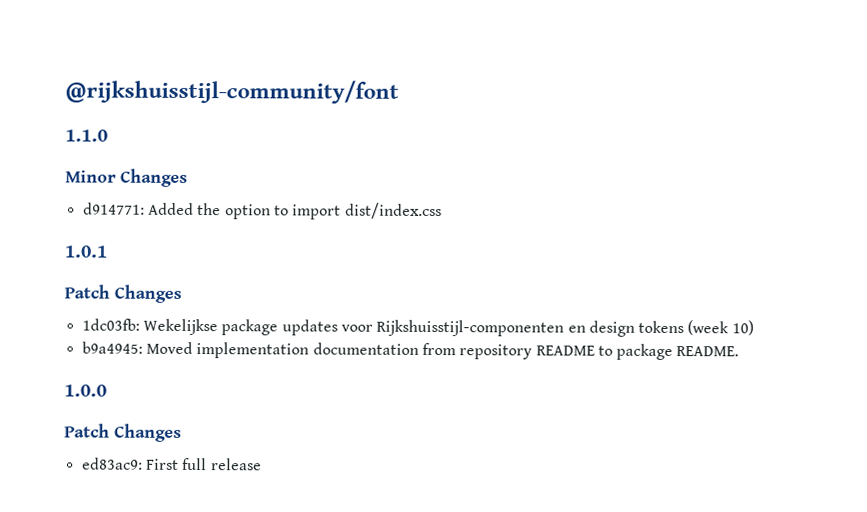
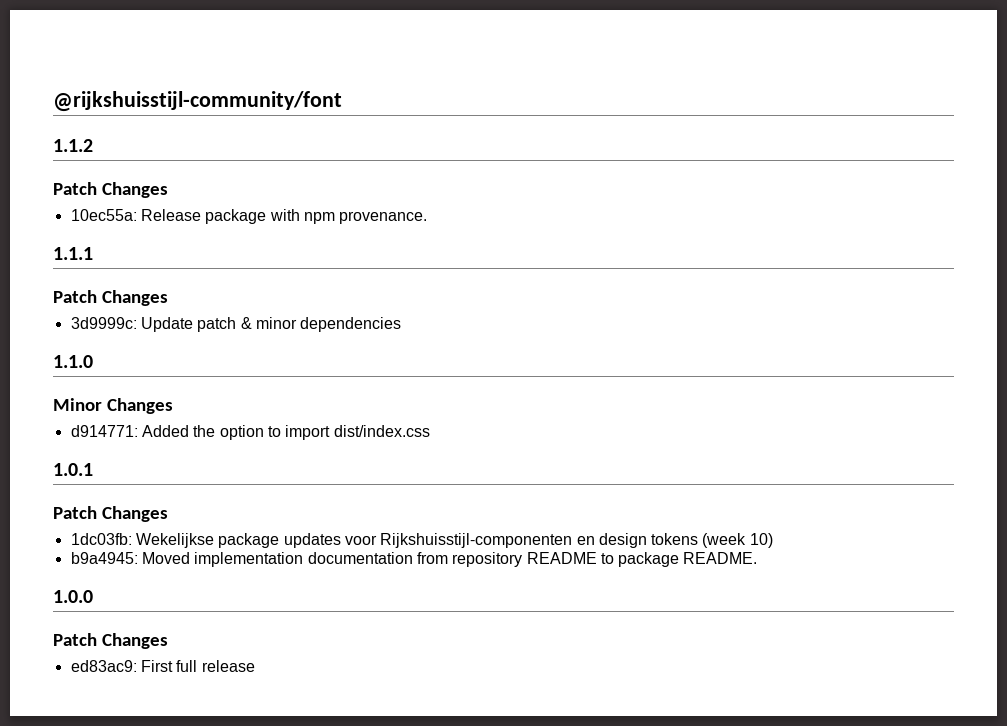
+ 1.1.2
+ Patch Changes
+ 10ec55a: Release package with npm provenance.
+ 1.1.1
+ Patch Changes
+ 3d9999c: Update patch & minor dependencies

